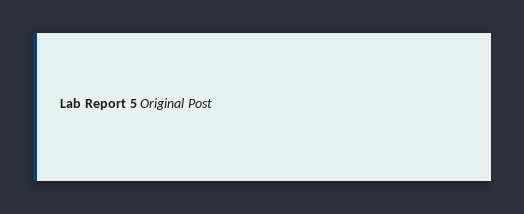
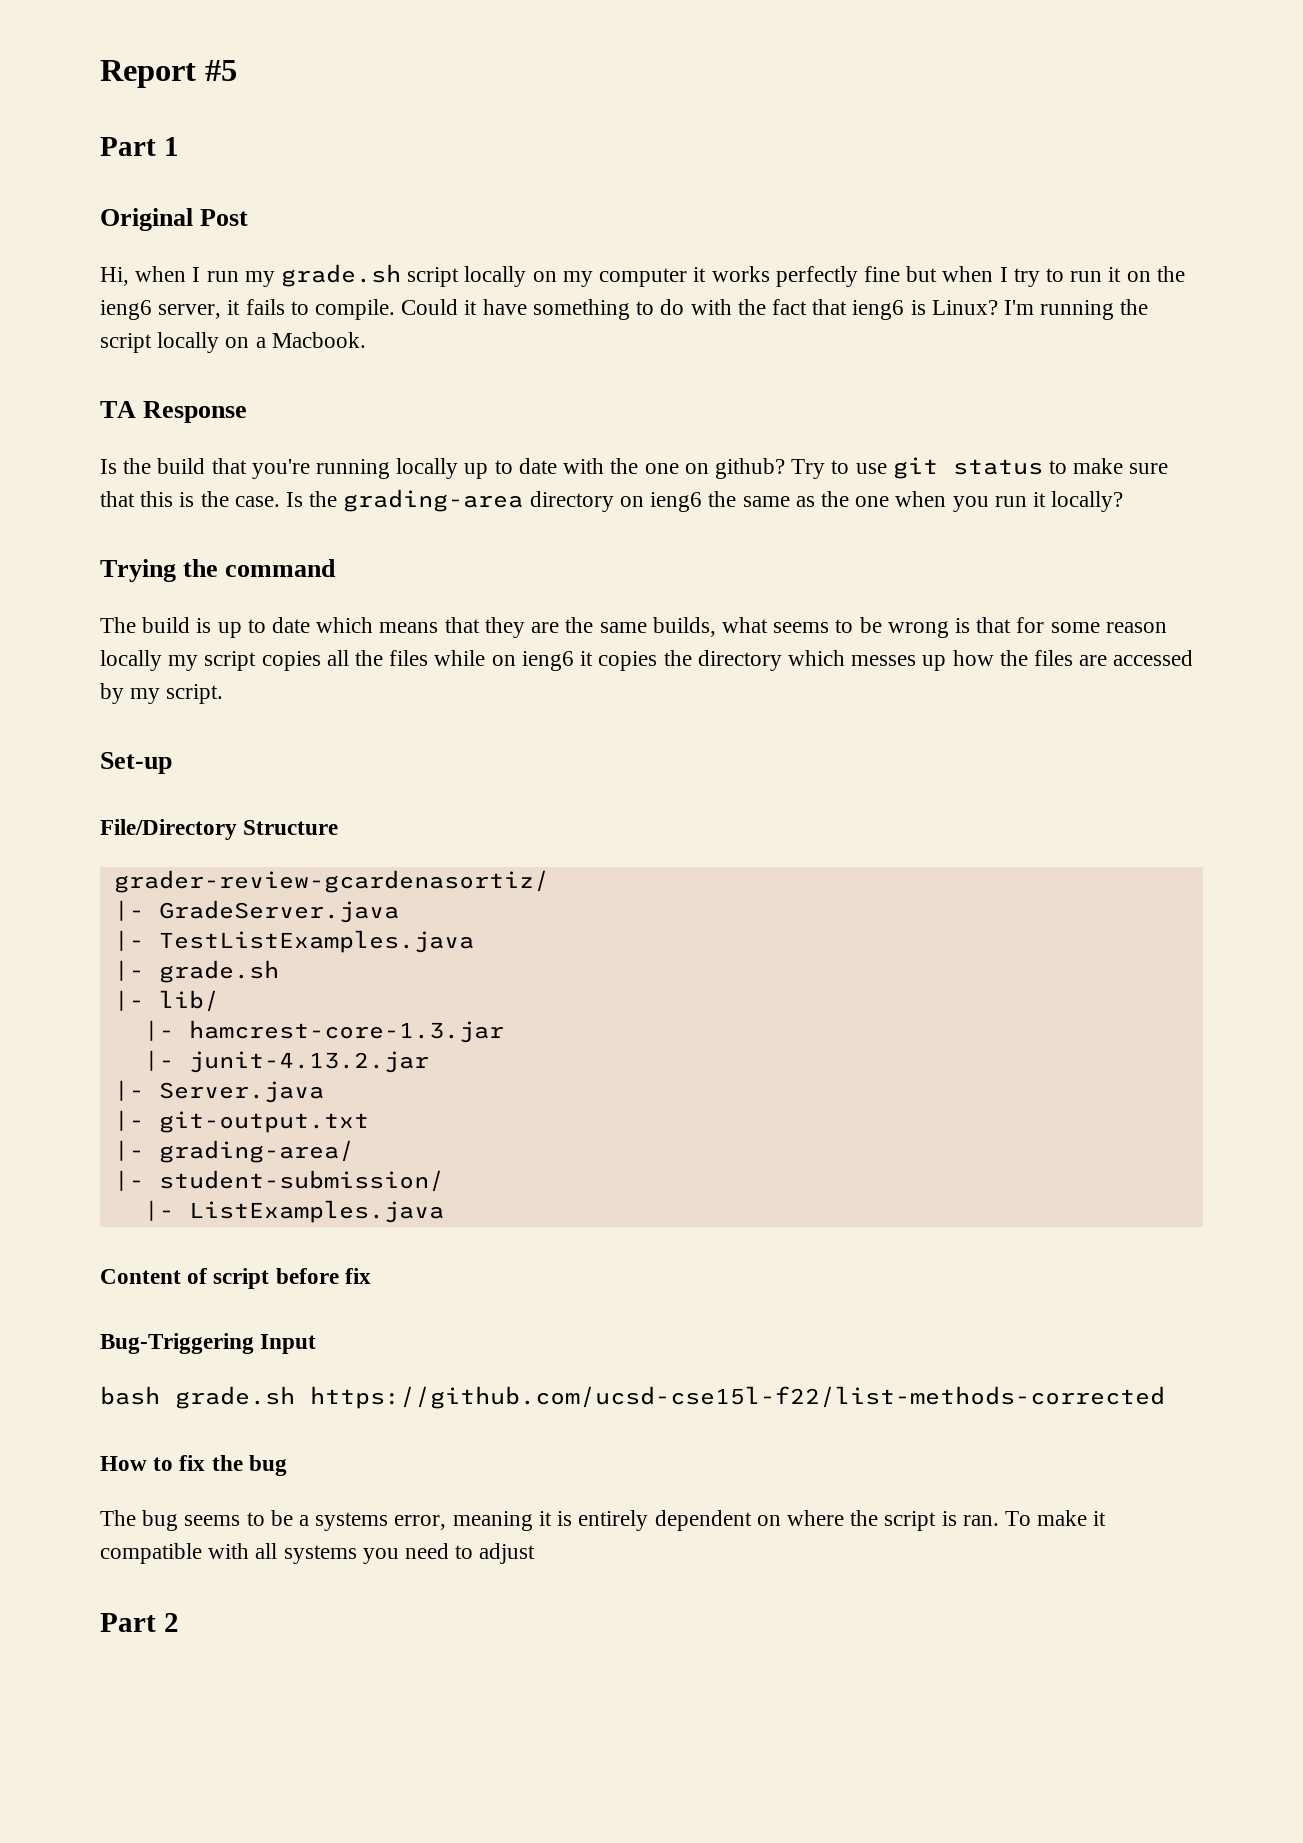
- Lab Report 5 Original Post
+ Report #5
+ Part 1
+ Original Post
+ Hi, when I run my grade.sh script locally on my computer it works perfectly fine but when I try to run it on the ieng6 server, it fails to compile. Could it have something to do with the fact that ieng6 is Linux? I'm running the script locally on a Macbook.
+ TA Response
+ Is the build that you're running locally up to date with the one on github? Try to use git status to make sure that this is the case. Is the grading-area directory on ieng6 the same as the one when you run it locally?
+ Trying the command
+ The build is up to date which means that they are the same builds, what seems to be wrong is that for some reason locally my script copies all the files while on ieng6 it copies the directory which messes up how the files are accessed by my script.
+ Set-up
+ File/Directory Structure
+ grader-review-gcardenasortiz/
+ |- GradeServer.java
+ |- TestListExamples.java
+ |- grade.sh
+ |- lib/
+ |- hamcrest-core-1.3.jar
+ |- junit-4.13.2.jar
+ |- Server.java
+ |- git-output.txt
+ |- grading-area/
+ |- student-submission/
+ |- ListExamples.java
+ Content of script before fix
+ Bug-Triggering Input
+ bash grade.sh https://github.com/ucsd-cse15l-f22/list-methods-corrected
+ How to fix the bug
+ The bug seems to be a systems error, meaning it is entirely dependent on where the script is ran. To make it compatible with all systems you need to adjust
+ Part 2

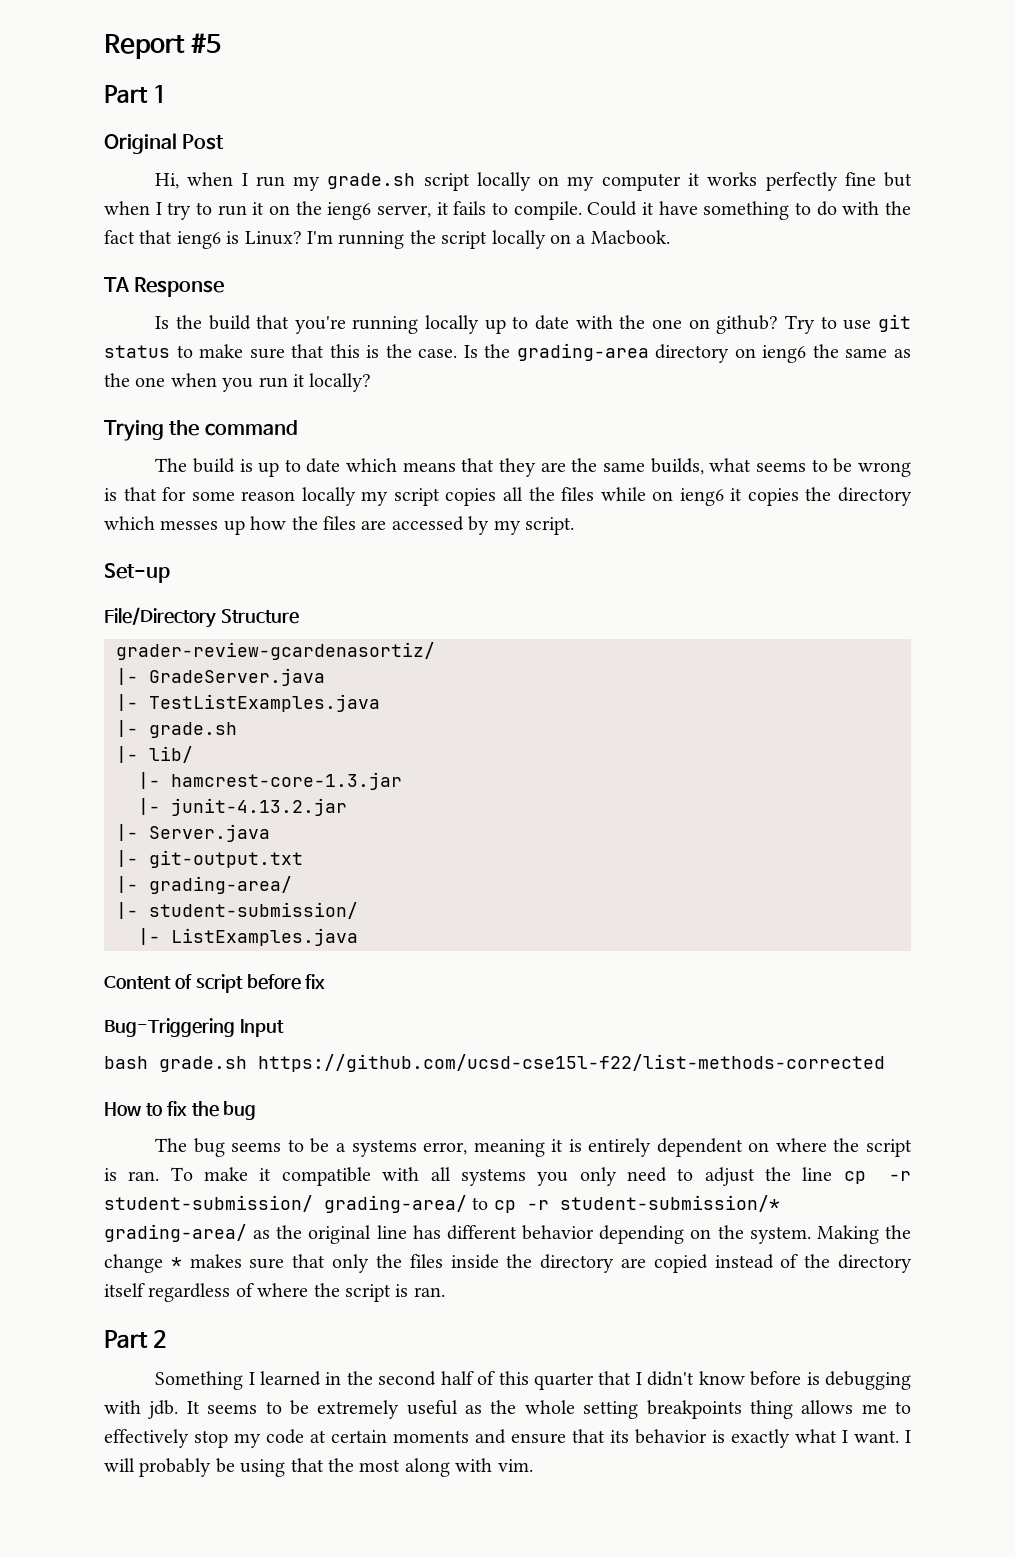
- To make it compatible with all systems you need to adjust
+ To make it compatible with all systems you only need to adjust the line cp -r student-submission/ grading-area/ to cp -r student-submission/* grading-area/ as the original line has different behavior depending on the system. Making the change * makes sure that only the files inside the directory are copied instead of the directory itself regardless of where the script is ran.
  Part 2
+ Something I learned in the second half of this quarter that I didn't know before is debugging with jdb. It seems to be extremely useful as the whole setting breakpoints thing allows me to effectively stop my code at certain moments and ensure that its behavior is exactly what I want. I will probably be using that the most along with vim.

